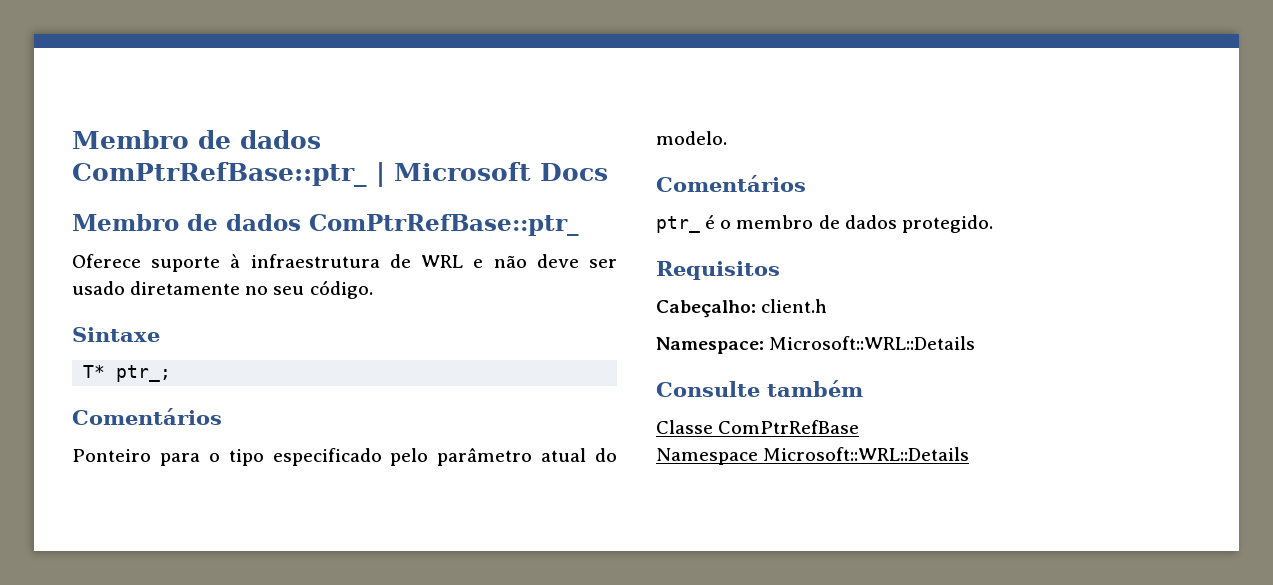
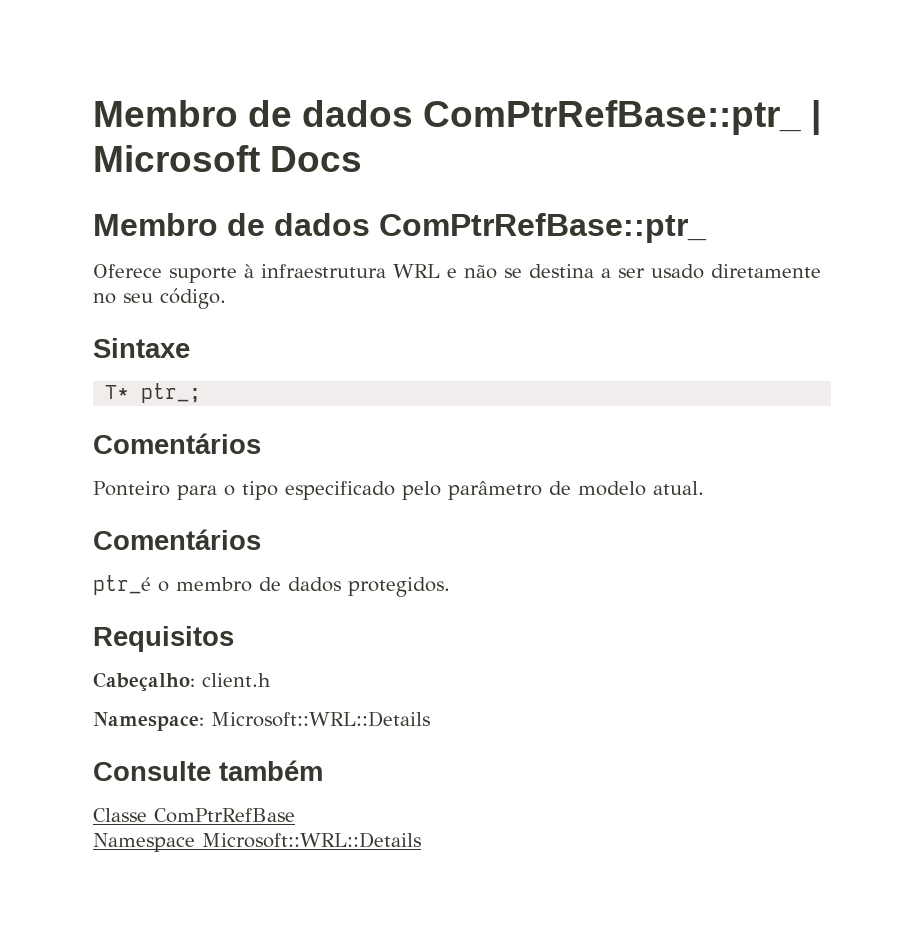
- Oferece suporte à infraestrutura de WRL e não deve ser usado diretamente no seu código.
+ Oferece suporte à infraestrutura WRL e não se destina a ser usado diretamente no seu código.
- Ponteiro para o tipo especificado pelo parâmetro atual do modelo.
+ Ponteiro para o tipo especificado pelo parâmetro de modelo atual.
  Comentários
- ptr_ é o membro de dados protegido.
+ ptr_é o membro de dados protegidos.

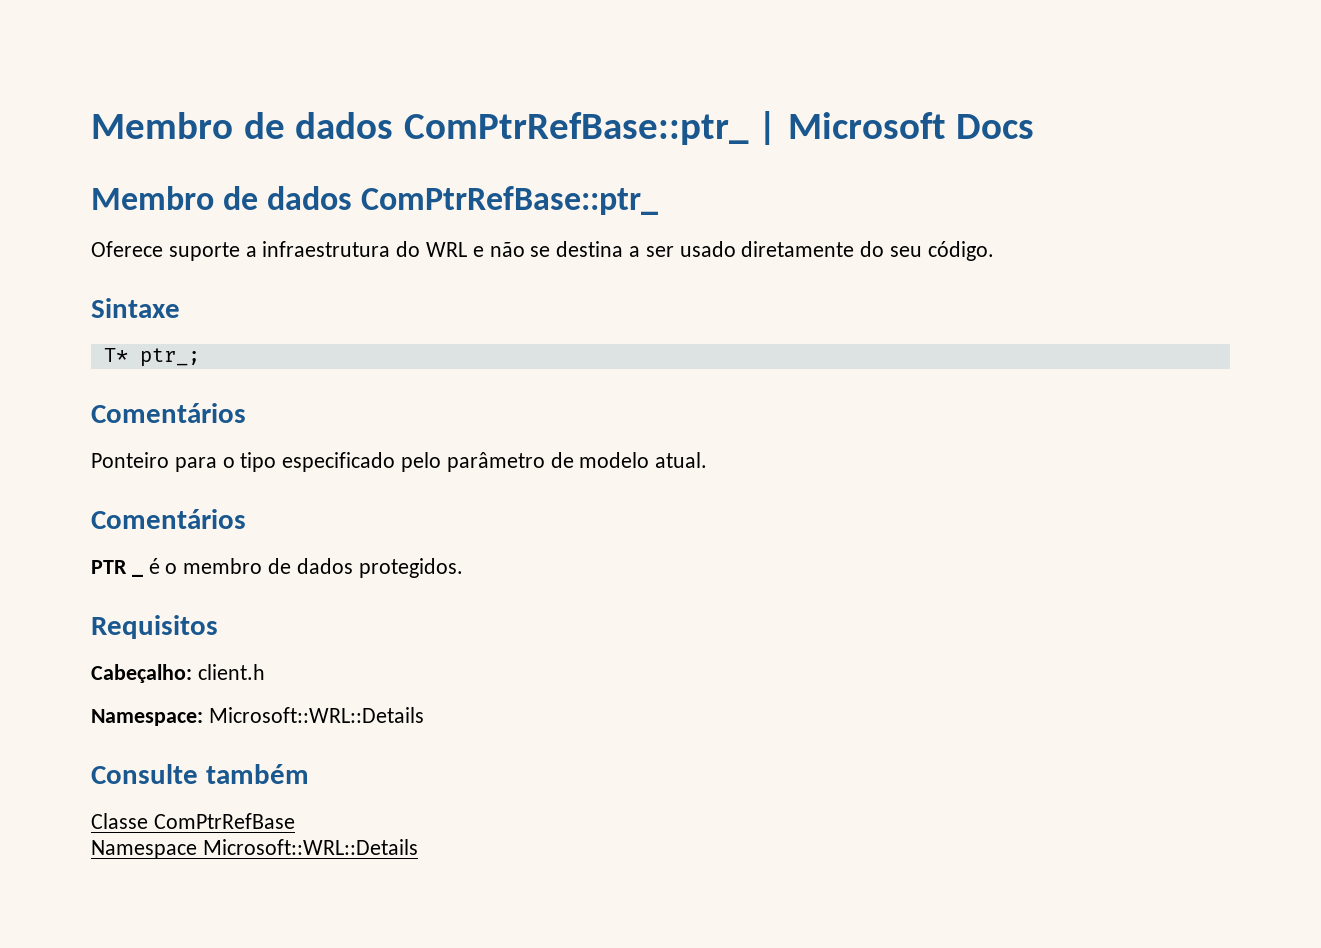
- Oferece suporte à infraestrutura WRL e não se destina a ser usado diretamente no seu código.
+ Oferece suporte a infraestrutura do WRL e não se destina a ser usado diretamente do seu código.
- ptr_é o membro de dados protegidos.
+ PTR _ é o membro de dados protegidos.

